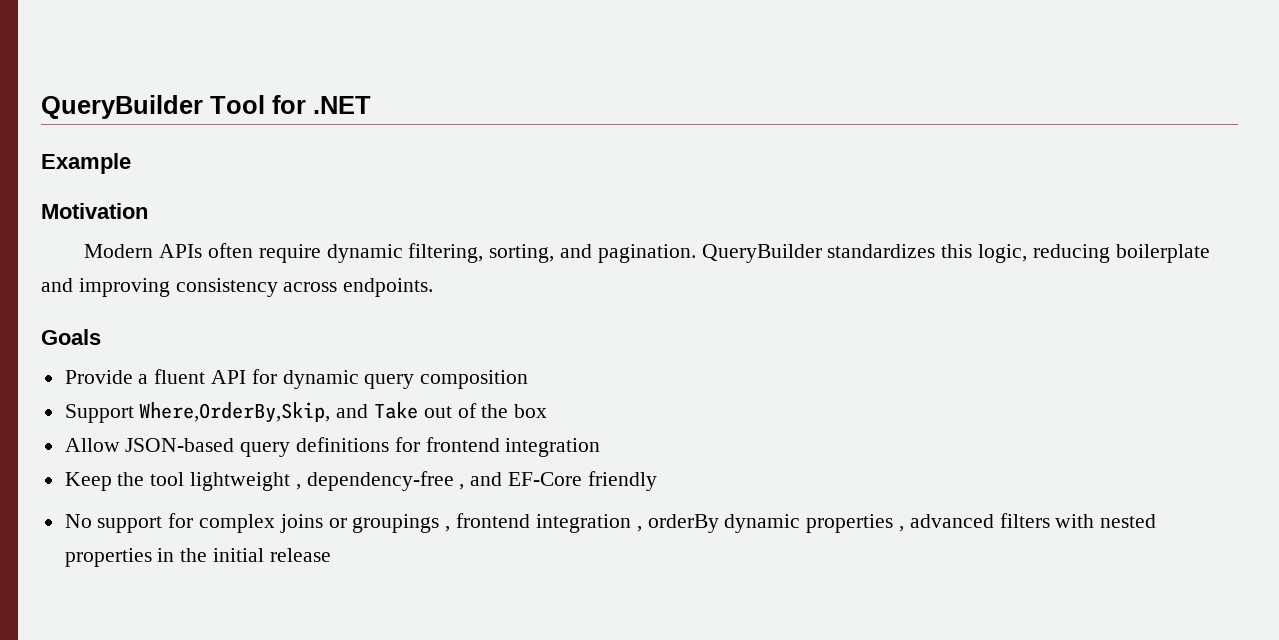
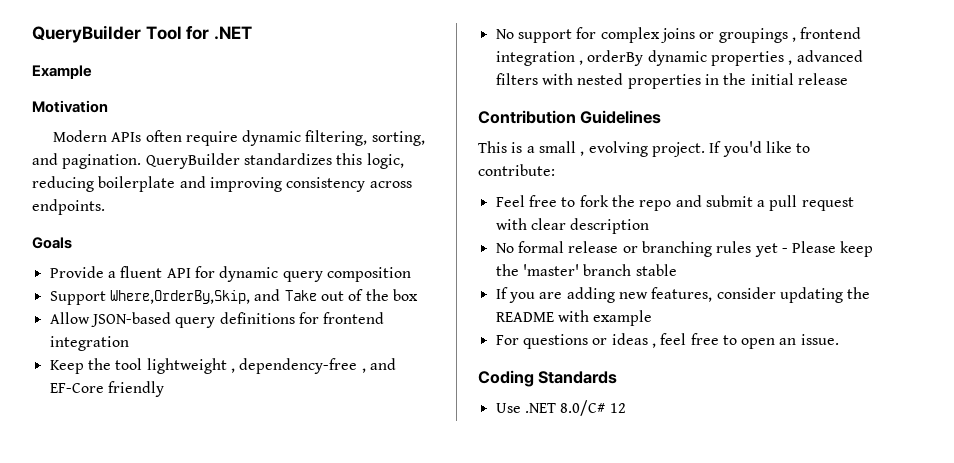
+ Contribution Guidelines
+ This is a small , evolving project. If you'd like to contribute:
+ Feel free to fork the repo and submit a pull request with clear description
+ No formal release or branching rules yet - Please keep the 'master' branch stable
+ If you are adding new features, consider updating the README with example
+ For questions or ideas , feel free to open an issue.
+ Coding Standards
+ Use .NET 8.0/C# 12

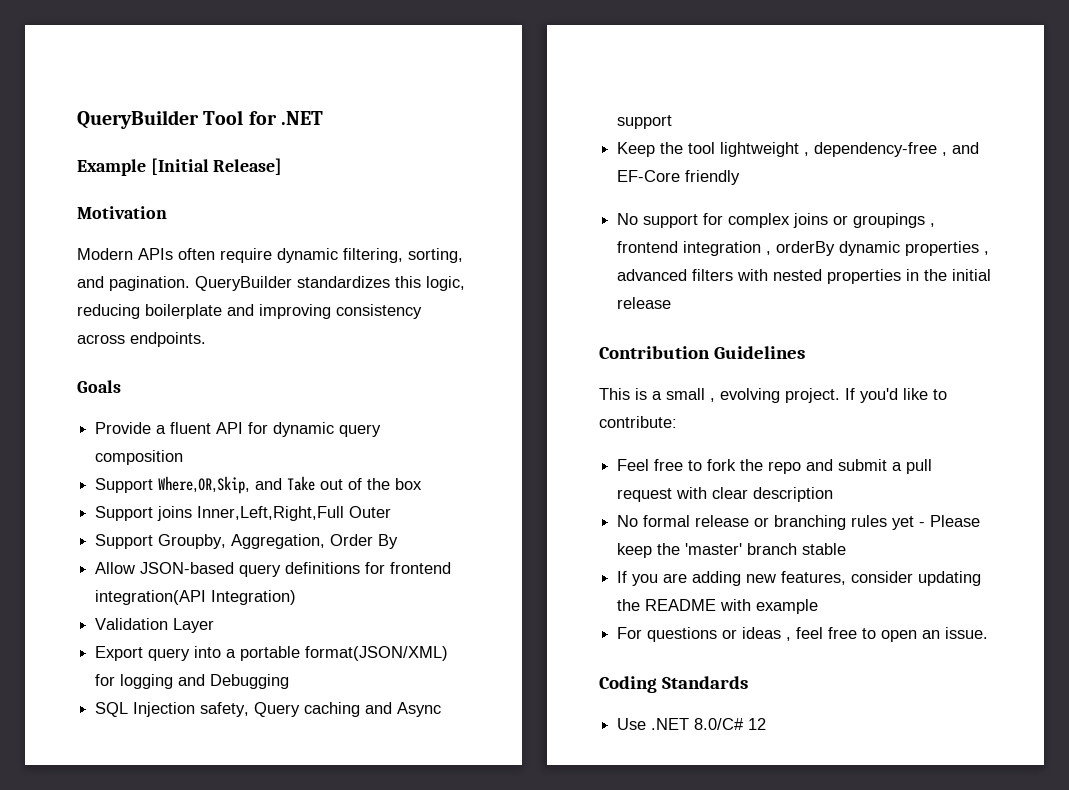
- Example
+ Example [Initial Release]
- Support Where,OrderBy,Skip, and Take out of the box
+ Support Where,OR,Skip, and Take out of the box
+ Support joins Inner,Left,Right,Full Outer
+ Support Groupby, Aggregation, Order By
- Allow JSON-based query definitions for frontend integration
+ Allow JSON-based query definitions for frontend integration(API Integration)
+ Validation Layer
+ Export query into a portable format(JSON/XML) for logging and Debugging
+ SQL Injection safety, Query caching and Async support

